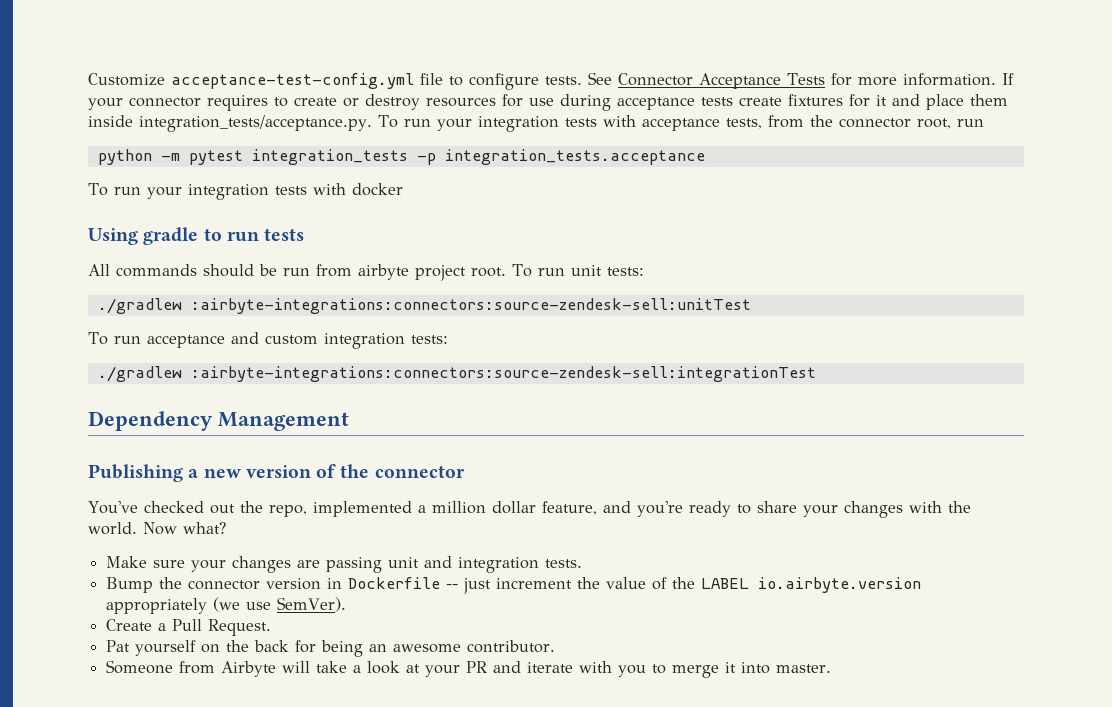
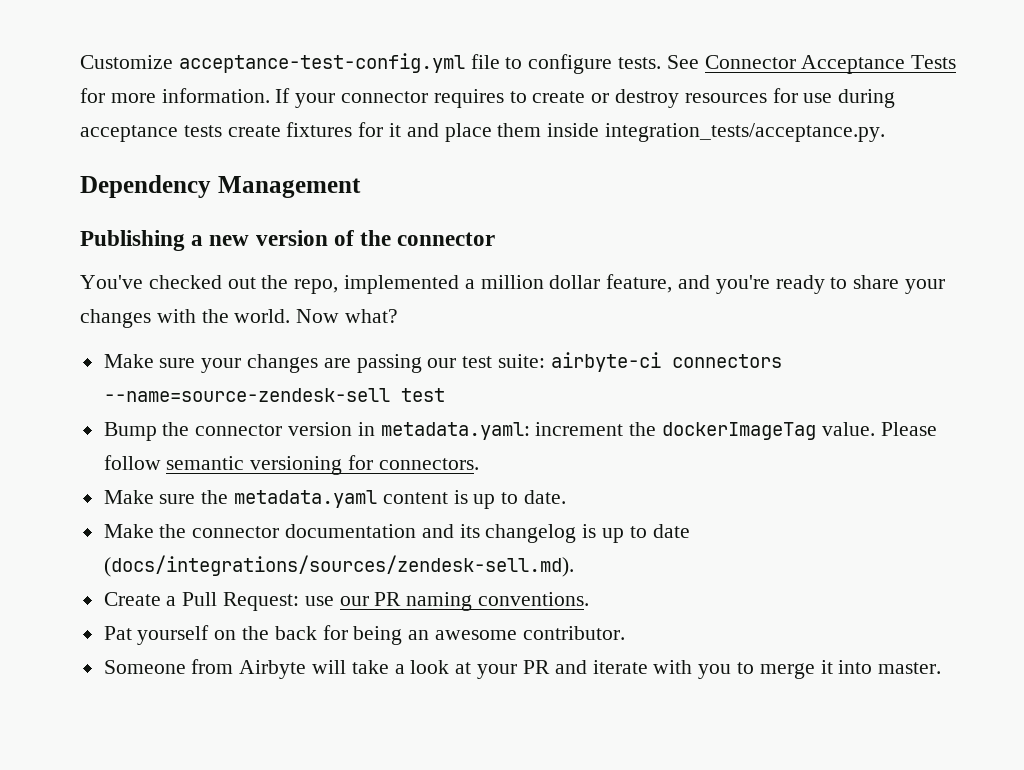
- If your connector requires to create or destroy resources for use during acceptance tests create fixtures for it and place them inside integration_tests/acceptance.py. To run your integration tests with acceptance tests, from the connector root, run
- python -m pytest integration_tests -p integration_tests.acceptance
- To run your integration tests with docker
- Using gradle to run tests
- All commands should be run from airbyte project root. To run unit tests:
- ./gradlew :airbyte-integrations:connectors:source-zendesk-sell:unitTest
- To run acceptance and custom integration tests:
- ./gradlew :airbyte-integrations:connectors:source-zendesk-sell:integrationTest
+ If your connector requires to create or destroy resources for use during acceptance tests create fixtures for it and place them inside integration_tests/acceptance.py.
- Make sure your changes are passing unit and integration tests.
+ Make sure your changes are passing our test suite: airbyte-ci connectors --name=source-zendesk-sell test
- Bump the connector version in Dockerfile -- just increment the value of the LABEL io.airbyte.version appropriately (we use SemVer).
- Create a Pull Request.
+ Bump the connector version in metadata.yaml: increment the dockerImageTag value. Please follow semantic versioning for connectors.
+ Make sure the metadata.yaml content is up to date.
+ Make the connector documentation and its changelog is up to date (docs/integrations/sources/zendesk-sell.md).
+ Create a Pull Request: use our PR naming conventions.

